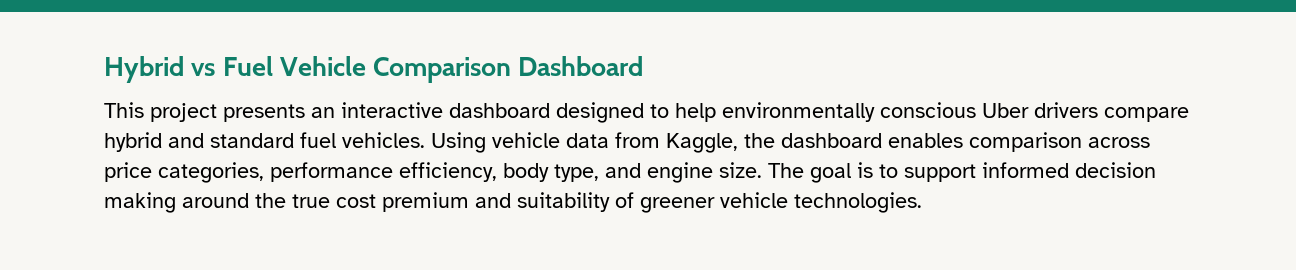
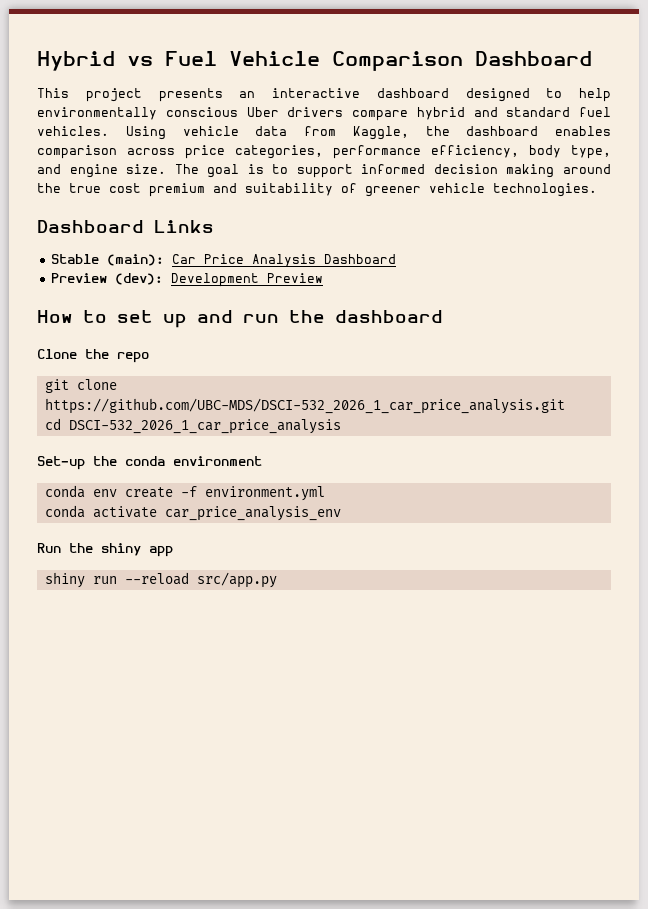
+ Dashboard Links
+ Stable (main): Car Price Analysis Dashboard
+ Preview (dev): Development Preview
+ How to set up and run the dashboard
+ Clone the repo
+ git clone https://github.com/UBC-MDS/DSCI-532_2026_1_car_price_analysis.git
+ cd DSCI-532_2026_1_car_price_analysis
+ Set-up the conda environment
+ conda env create -f environment.yml
+ conda activate car_price_analysis_env
+ Run the shiny app
+ shiny run --reload src/app.py

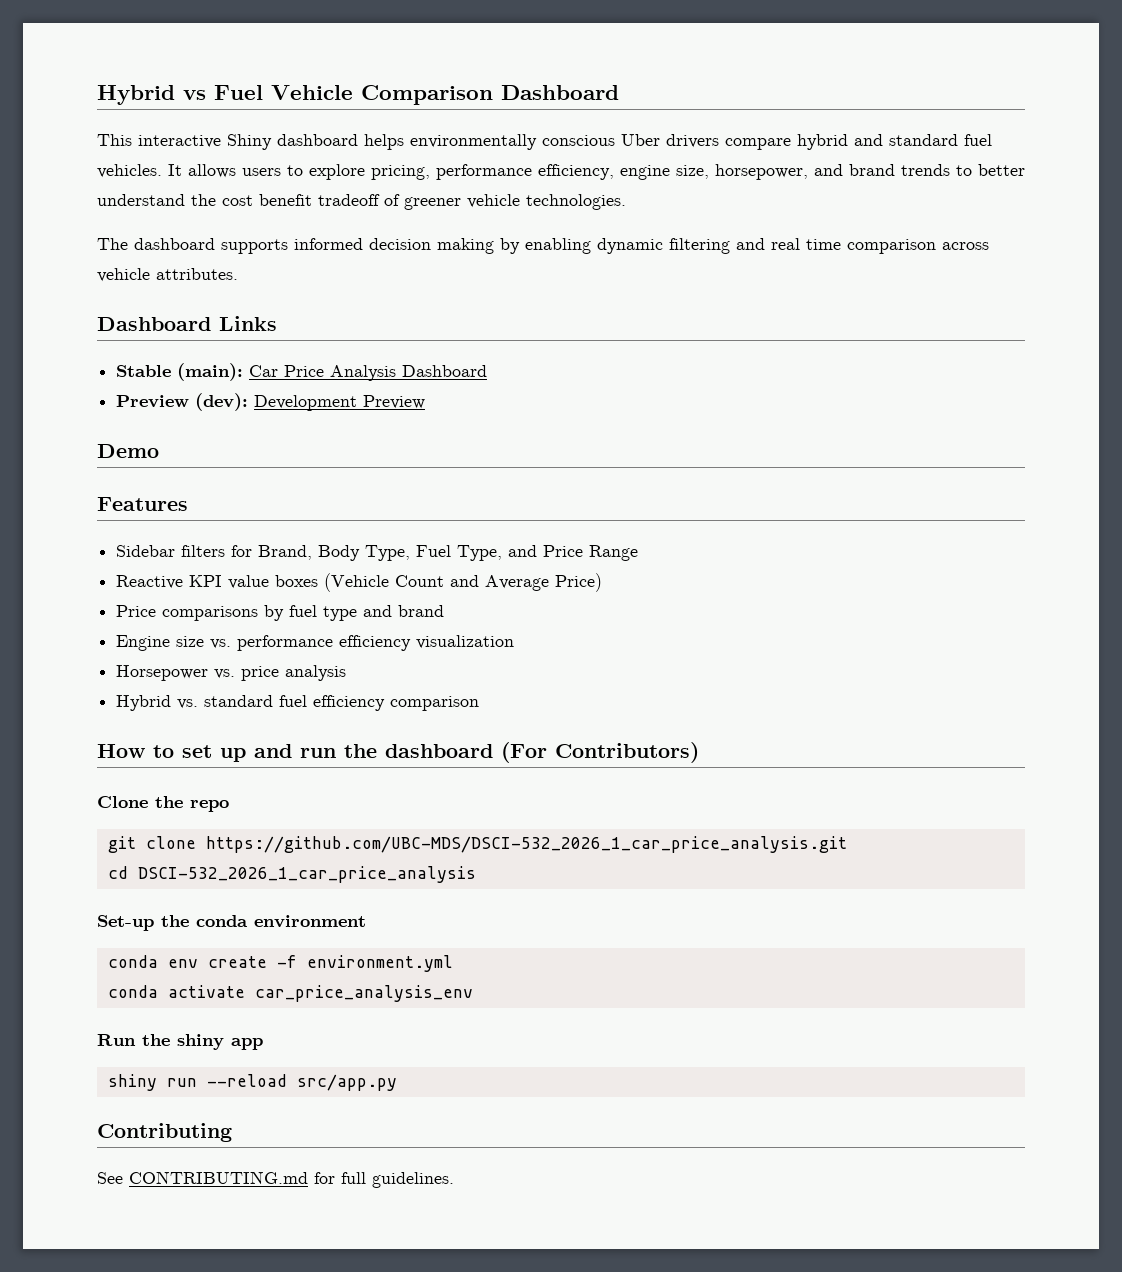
- This project presents an interactive dashboard designed to help environmentally conscious Uber drivers compare hybrid and standard fuel vehicles.
+ This interactive Shiny dashboard helps environmentally conscious Uber drivers compare hybrid and standard fuel vehicles.
- Using vehicle data from Kaggle, the dashboard enables comparison across price categories, performance efficiency, body type, and engine size. The goal is to support informed decision making around the true cost premium and suitability of greener vehicle technologies.
+ It allows users to explore pricing, performance efficiency, engine size, horsepower, and brand trends to better understand the cost benefit tradeoff of greener vehicle technologies.
+ The dashboard supports informed decision making by enabling dynamic filtering and real time comparison across vehicle attributes.
+ Demo
+ Features
+ Sidebar filters for Brand, Body Type, Fuel Type, and Price Range
+ Reactive KPI value boxes (Vehicle Count and Average Price)
+ Price comparisons by fuel type and brand
+ Engine size vs. performance efficiency visualization
+ Horsepower vs. price analysis
+ Hybrid vs. standard fuel efficiency comparison
- How to set up and run the dashboard
+ How to set up and run the dashboard (For Contributors)
+ Contributing
+ See CONTRIBUTING.md for full guidelines.

